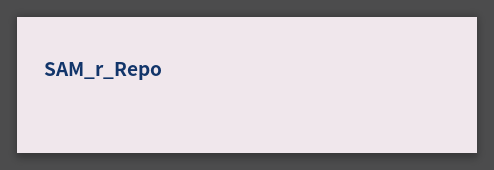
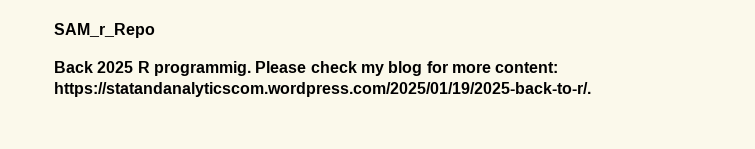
+ Back 2025 R programmig. Please check my blog for more content: https://statandanalyticscom.wordpress.com/2025/01/19/2025-back-to-r/.

